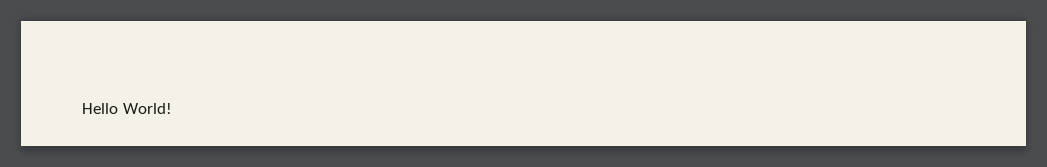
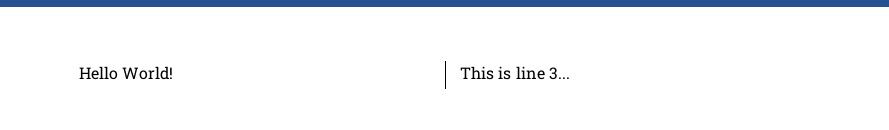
+ This is line 3...

